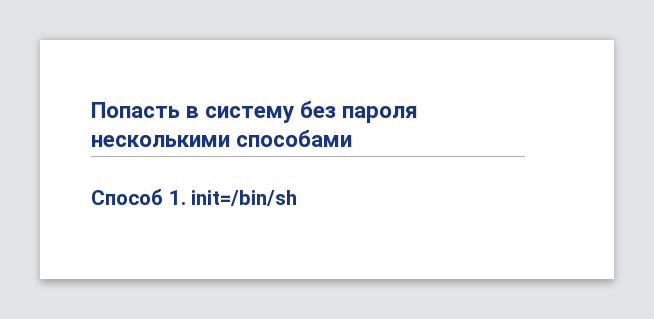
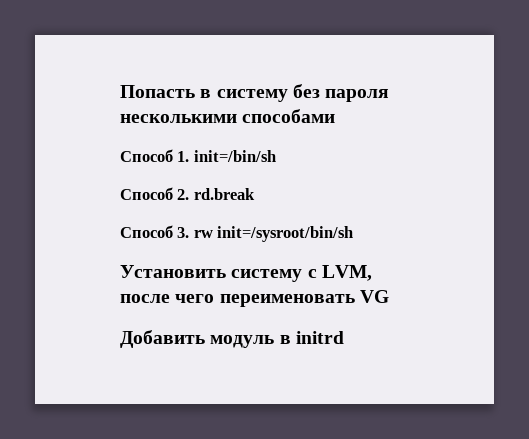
+ Способ 2. rd.break
+ Способ 3. rw init=/sysroot/bin/sh
+ Установить систему с LVM, после чего переименовать VG
+ Добавить модуль в initrd

